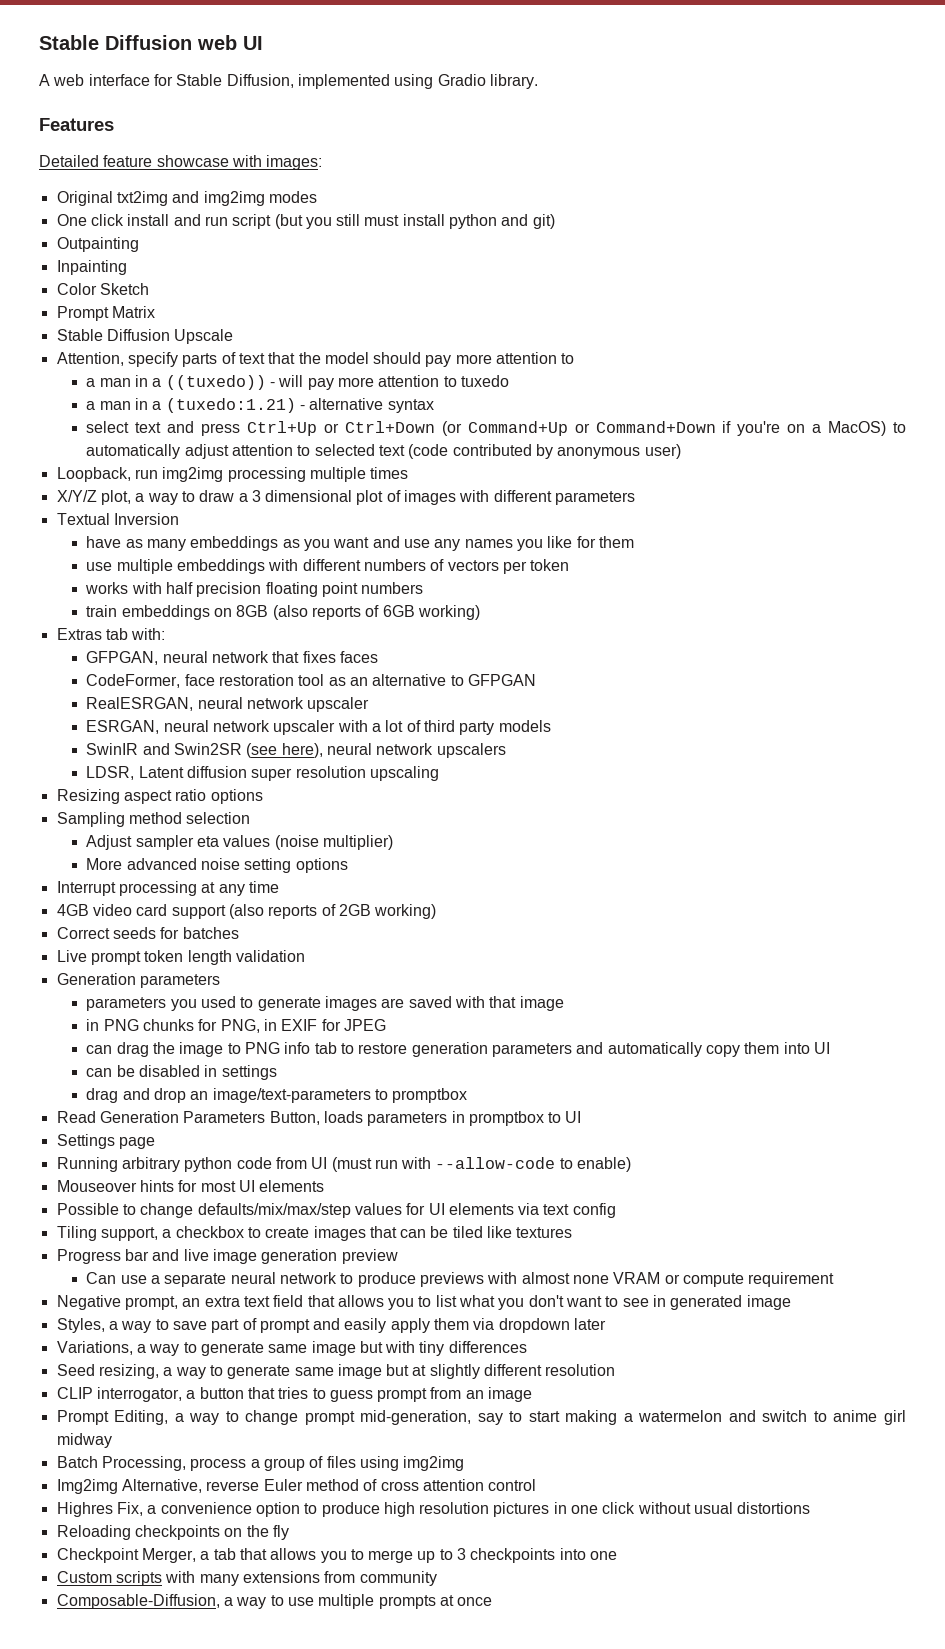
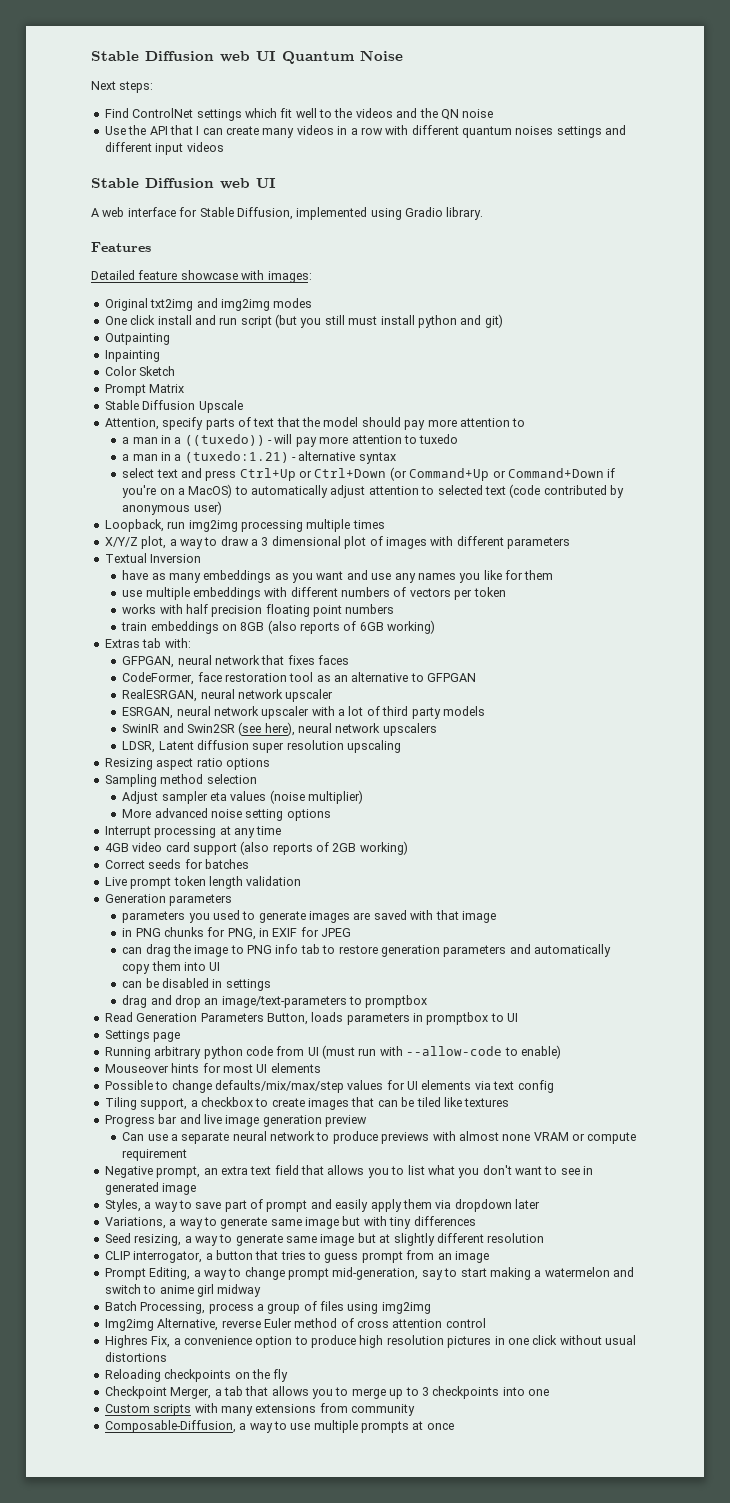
+ Stable Diffusion web UI Quantum Noise
+ Next steps:
+ Find ControlNet settings which fit well to the videos and the QN noise
+ Use the API that I can create many videos in a row with different quantum noises settings and different input videos

